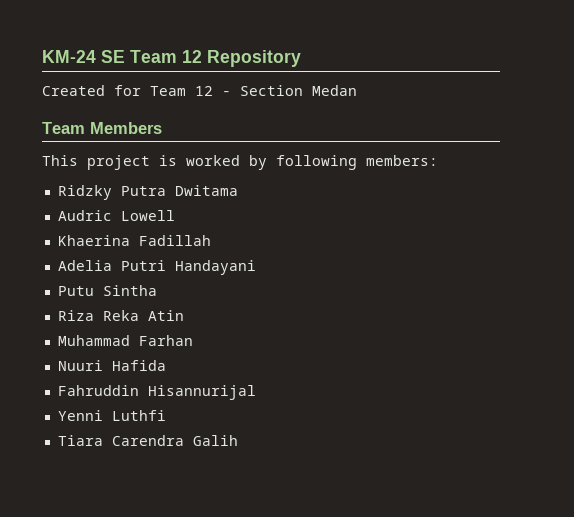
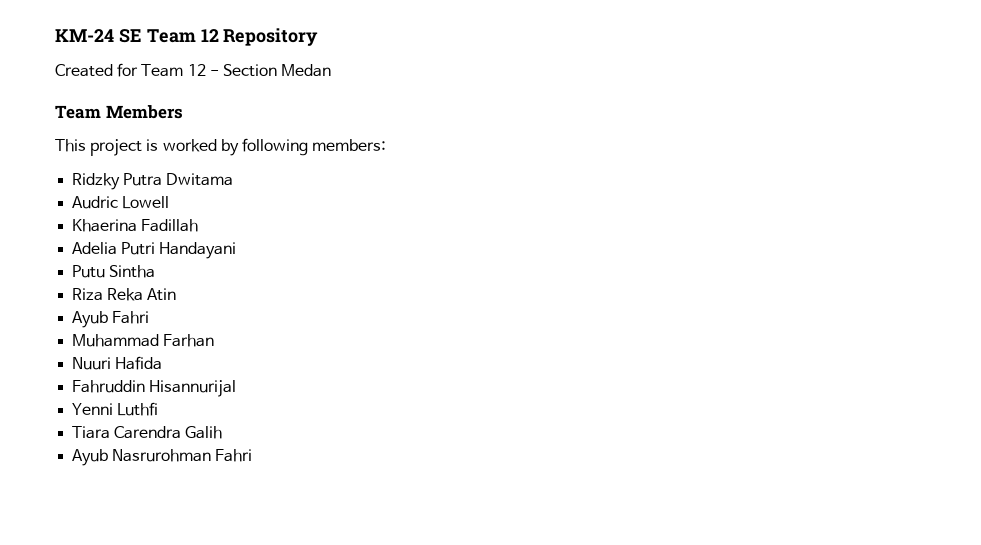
+ Ayub Fahri
+ Ayub Nasrurohman Fahri

